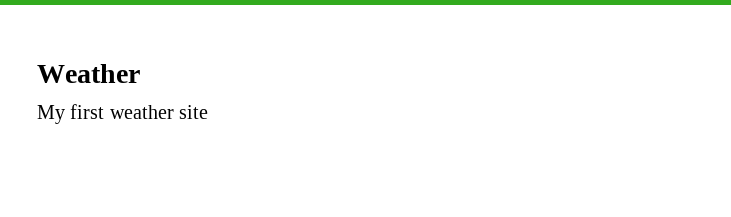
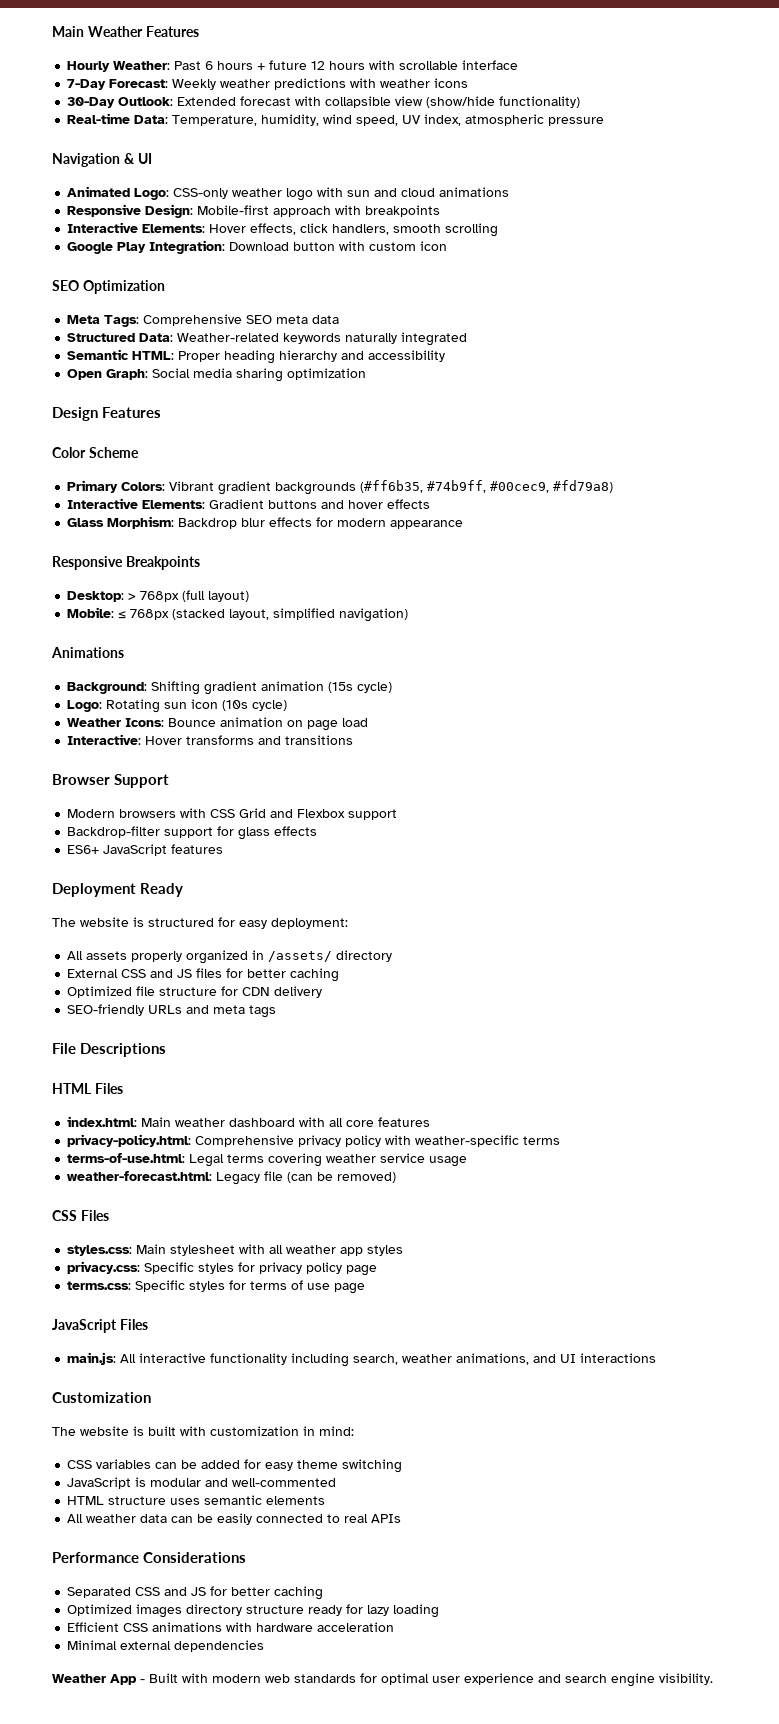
- Weather
- My first weather site
+ Main Weather Features
+ Hourly Weather: Past 6 hours + future 12 hours with scrollable interface
+ 7-Day Forecast: Weekly weather predictions with weather icons
+ 30-Day Outlook: Extended forecast with collapsible view (show/hide functionality)
+ Real-time Data: Temperature, humidity, wind speed, UV index, atmospheric pressure
+ Navigation & UI
+ Animated Logo: CSS-only weather logo with sun and cloud animations
+ Responsive Design: Mobile-first approach with breakpoints
+ Interactive Elements: Hover effects, click handlers, smooth scrolling
+ Google Play Integration: Download button with custom icon
+ SEO Optimization
+ Meta Tags: Comprehensive SEO meta data
+ Structured Data: Weather-related keywords naturally integrated
+ Semantic HTML: Proper heading hierarchy and accessibility
+ Open Graph: Social media sharing optimization
+ Design Features
+ Color Scheme
+ Primary Colors: Vibrant gradient backgrounds (#ff6b35, #74b9ff, #00cec9, #fd79a8)
+ Interactive Elements: Gradient buttons and hover effects
+ Glass Morphism: Backdrop blur effects for modern appearance
+ Responsive Breakpoints
+ Desktop: > 768px (full layout)
+ Mobile: ≤ 768px (stacked layout, simplified navigation)
+ Animations
+ Background: Shifting gradient animation (15s cycle)
+ Logo: Rotating sun icon (10s cycle)
+ Weather Icons: Bounce animation on page load
+ Interactive: Hover transforms and transitions
+ Browser Support
+ Modern browsers with CSS Grid and Flexbox support
+ Backdrop-filter support for glass effects
+ ES6+ JavaScript features
+ Deployment Ready
+ The website is structured for easy deployment:
+ All assets properly organized in /assets/ directory
+ External CSS and JS files for better caching
+ Optimized file structure for CDN delivery
+ SEO-friendly URLs and meta tags
+ File Descriptions
+ HTML Files
+ index.html: Main weather dashboard with all core features
+ privacy-policy.html: Comprehensive privacy policy with weather-specific terms
+ terms-of-use.html: Legal terms covering weather service usage
+ weather-forecast.html: Legacy file (can be removed)
+ CSS Files
+ styles.css: Main stylesheet with all weather app styles
+ privacy.css: Specific styles for privacy policy page
+ terms.css: Specific styles for terms of use page
+ JavaScript Files
+ main.js: All interactive functionality including search, weather animations, and UI interactions
+ Customization
+ The website is built with customization in mind:
+ CSS variables can be added for easy theme switching
+ JavaScript is modular and well-commented
+ HTML structure uses semantic elements
+ All weather data can be easily connected to real APIs
+ Performance Considerations
+ Separated CSS and JS for better caching
+ Optimized images directory structure ready for lazy loading
+ Efficient CSS animations with hardware acceleration
+ Minimal external dependencies
+ Weather App - Built with modern web standards for optimal user experience and search engine visibility.

